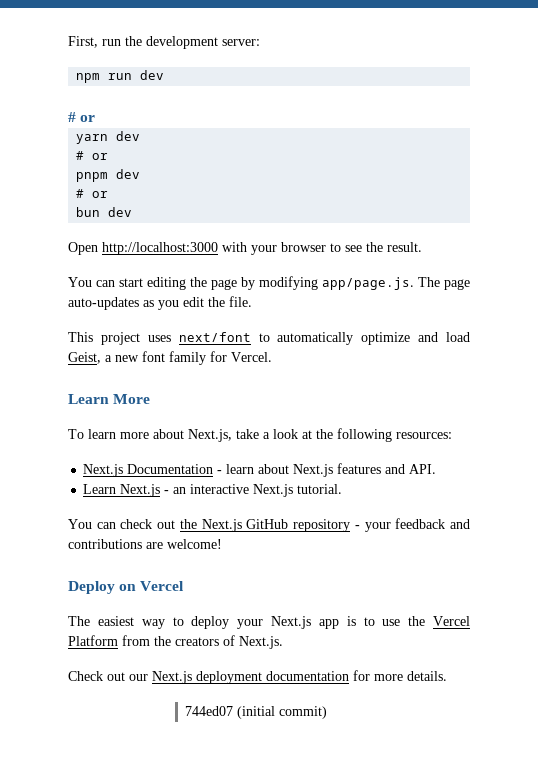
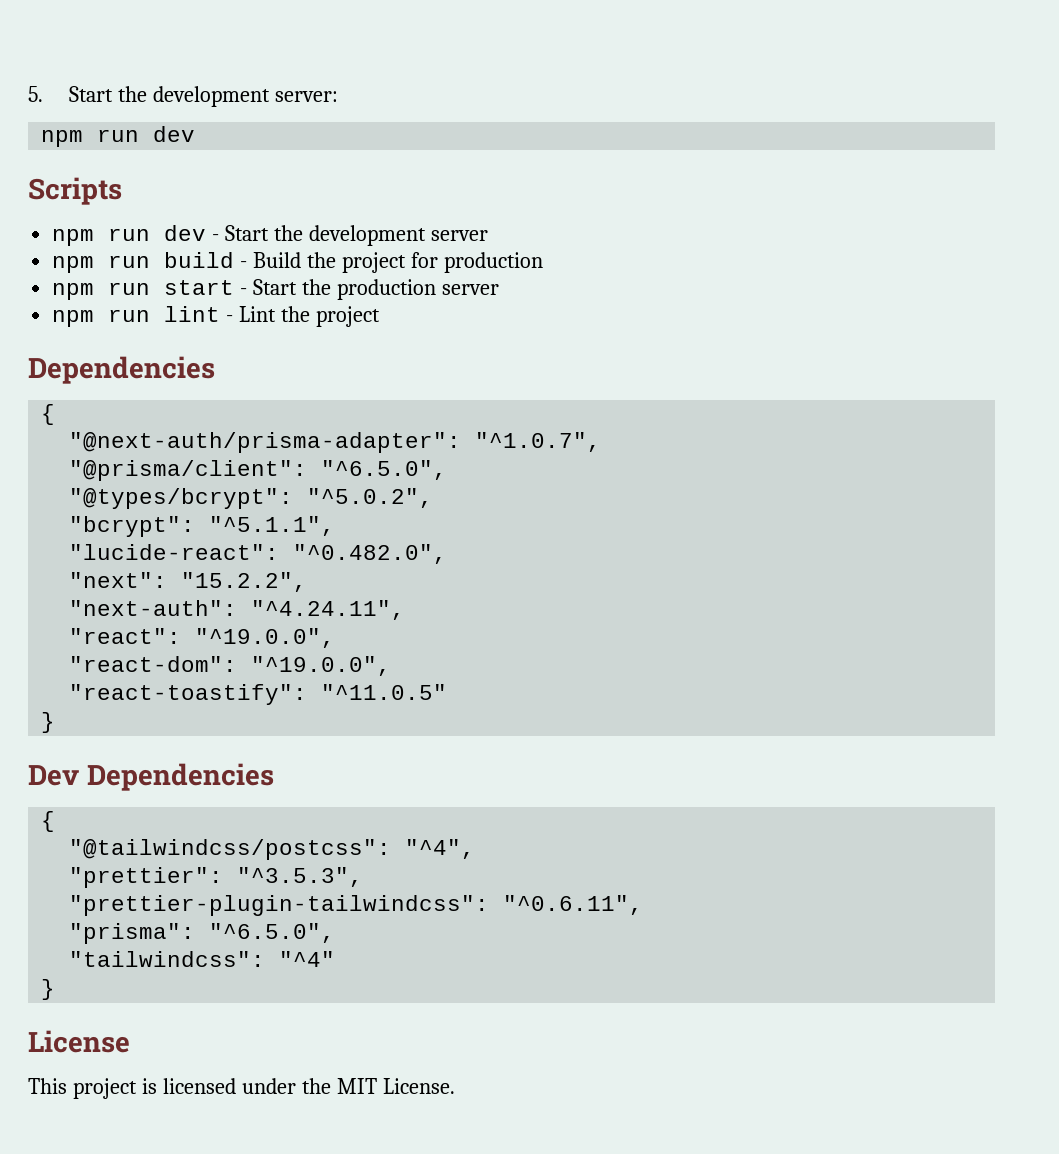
- First, run the development server:
+ 5. Start the development server:
  npm run dev
- # or
- yarn dev
- # or
- pnpm dev
- # or
- bun dev
- Open http://localhost:3000 with your browser to see the result.
- You can start editing the page by modifying app/page.js. The page auto-updates as you edit the file.
- This project uses next/font to automatically optimize and load Geist, a new font family for Vercel.
- Learn More
- To learn more about Next.js, take a look at the following resources:
- Next.js Documentation - learn about Next.js features and API.
- Learn Next.js - an interactive Next.js tutorial.
- You can check out the Next.js GitHub repository - your feedback and contributions are welcome!
- Deploy on Vercel
- The easiest way to deploy your Next.js app is to use the Vercel Platform from the creators of Next.js.
- Check out our Next.js deployment documentation for more details.
- 744ed07 (initial commit)
+ Scripts
+ npm run dev - Start the development server
+ npm run build - Build the project for production
+ npm run start - Start the production server
+ npm run lint - Lint the project
+ Dependencies
+ {
+ "@next-auth/prisma-adapter": "^1.0.7",
+ "@prisma/client": "^6.5.0",
+ "@types/bcrypt": "^5.0.2",
+ "bcrypt": "^5.1.1",
+ "lucide-react": "^0.482.0",
+ "next": "15.2.2",
+ "next-auth": "^4.24.11",
+ "react": "^19.0.0",
+ "react-dom": "^19.0.0",
+ "react-toastify": "^11.0.5"
+ }
+ Dev Dependencies
+ {
+ "@tailwindcss/postcss": "^4",
+ "prettier": "^3.5.3",
+ "prettier-plugin-tailwindcss": "^0.6.11",
+ "prisma": "^6.5.0",
+ "tailwindcss": "^4"
+ }
+ License
+ This project is licensed under the MIT License.

